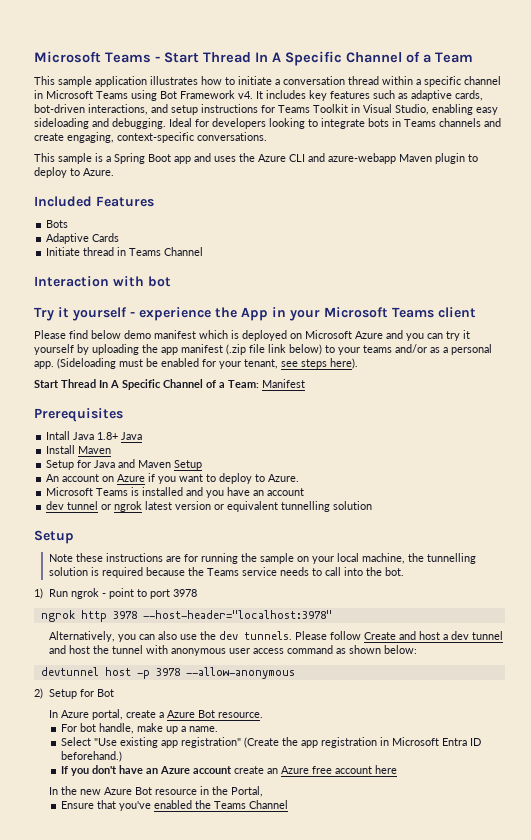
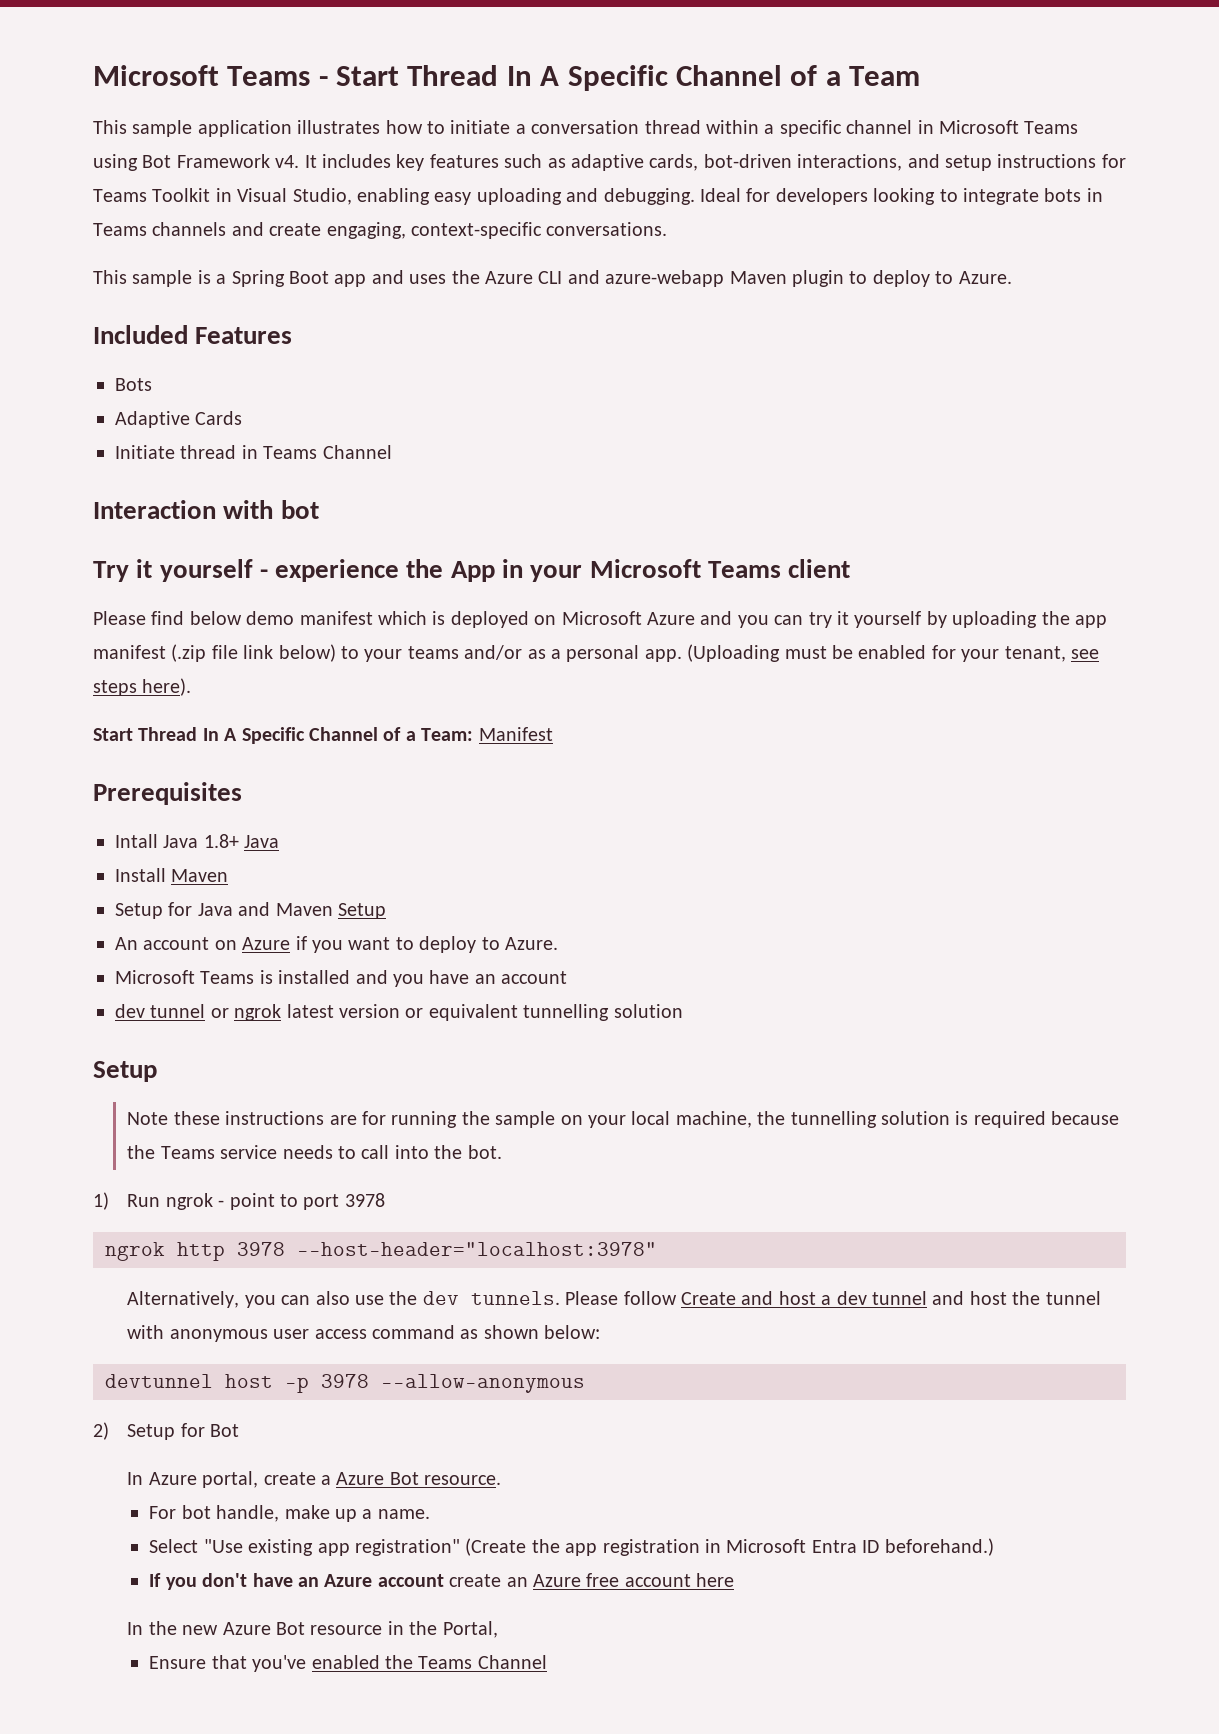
- It includes key features such as adaptive cards, bot-driven interactions, and setup instructions for Teams Toolkit in Visual Studio, enabling easy sideloading and debugging.
+ It includes key features such as adaptive cards, bot-driven interactions, and setup instructions for Teams Toolkit in Visual Studio, enabling easy uploading and debugging.
- (Sideloading must be enabled for your tenant, see steps here).
+ (Uploading must be enabled for your tenant, see steps here).

